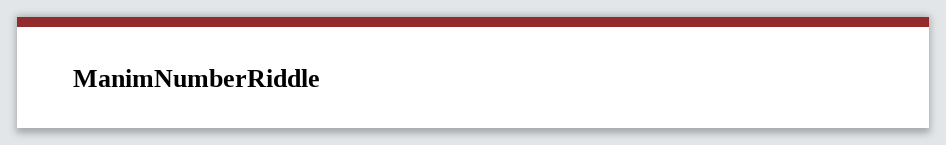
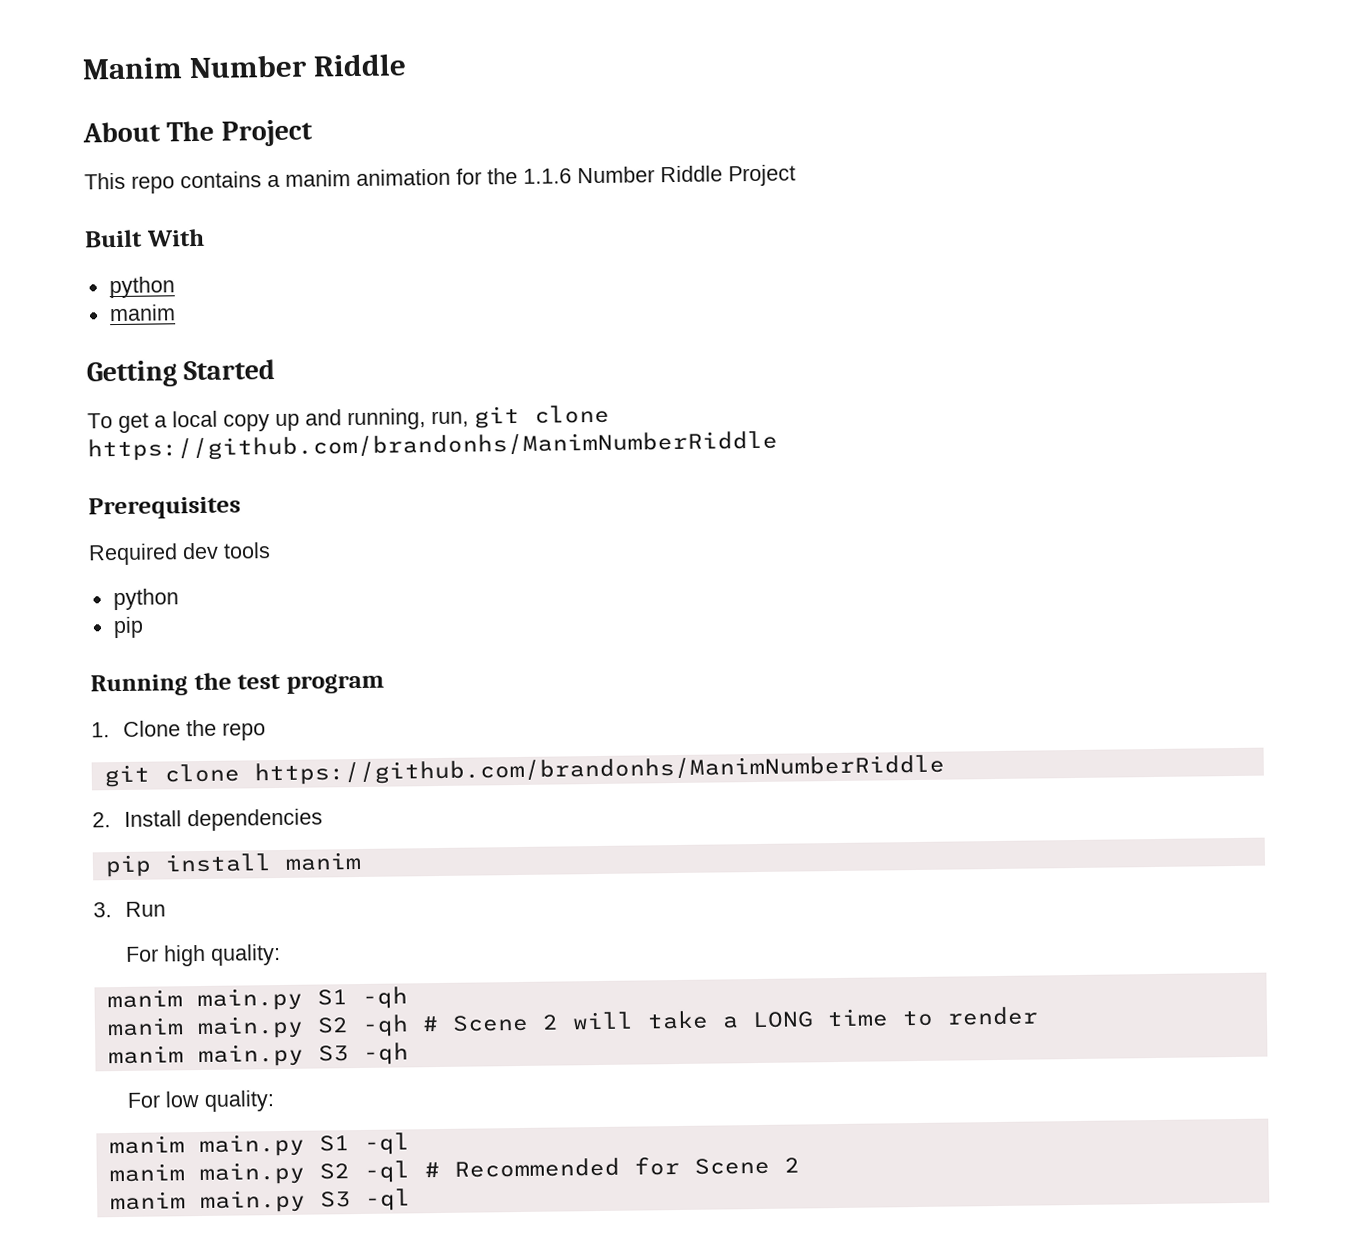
- ManimNumberRiddle
+ Manim Number Riddle
+ About The Project
+ This repo contains a manim animation for the 1.1.6 Number Riddle Project
+ Built With
+ python
+ manim
+ Getting Started
+ To get a local copy up and running, run, git clone https://github.com/brandonhs/ManimNumberRiddle
+ Prerequisites
+ Required dev tools
+ python
+ pip
+ Running the test program
+ 1. Clone the repo
+ git clone https://github.com/brandonhs/ManimNumberRiddle
+ 2. Install dependencies
+ pip install manim
+ 3. Run
+ For high quality:
+ manim main.py S1 -qh
+ manim main.py S2 -qh # Scene 2 will take a LONG time to render
+ manim main.py S3 -qh
+ For low quality:
+ manim main.py S1 -ql
+ manim main.py S2 -ql # Recommended for Scene 2
+ manim main.py S3 -ql

